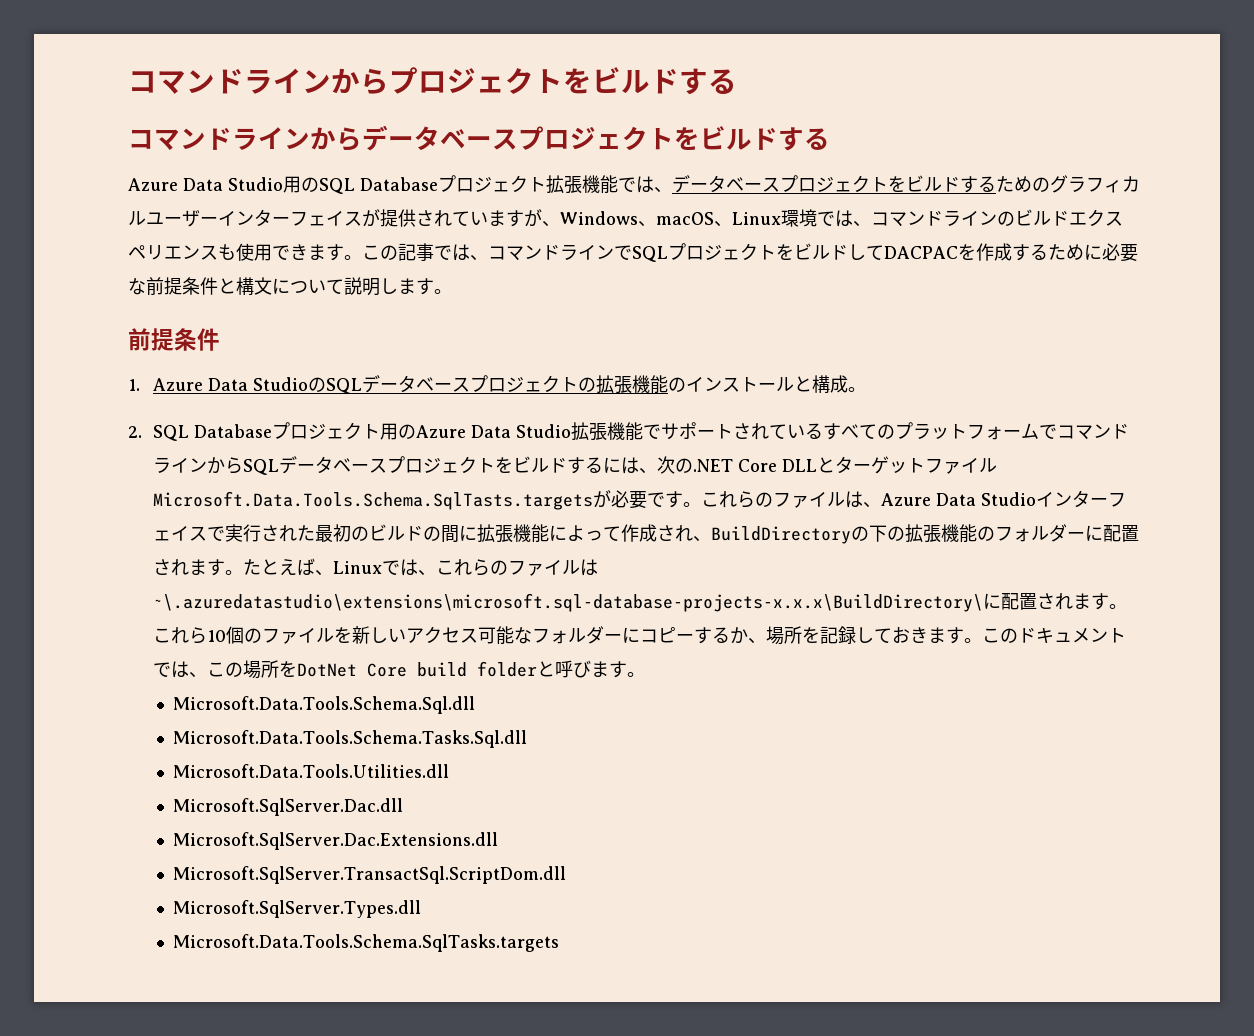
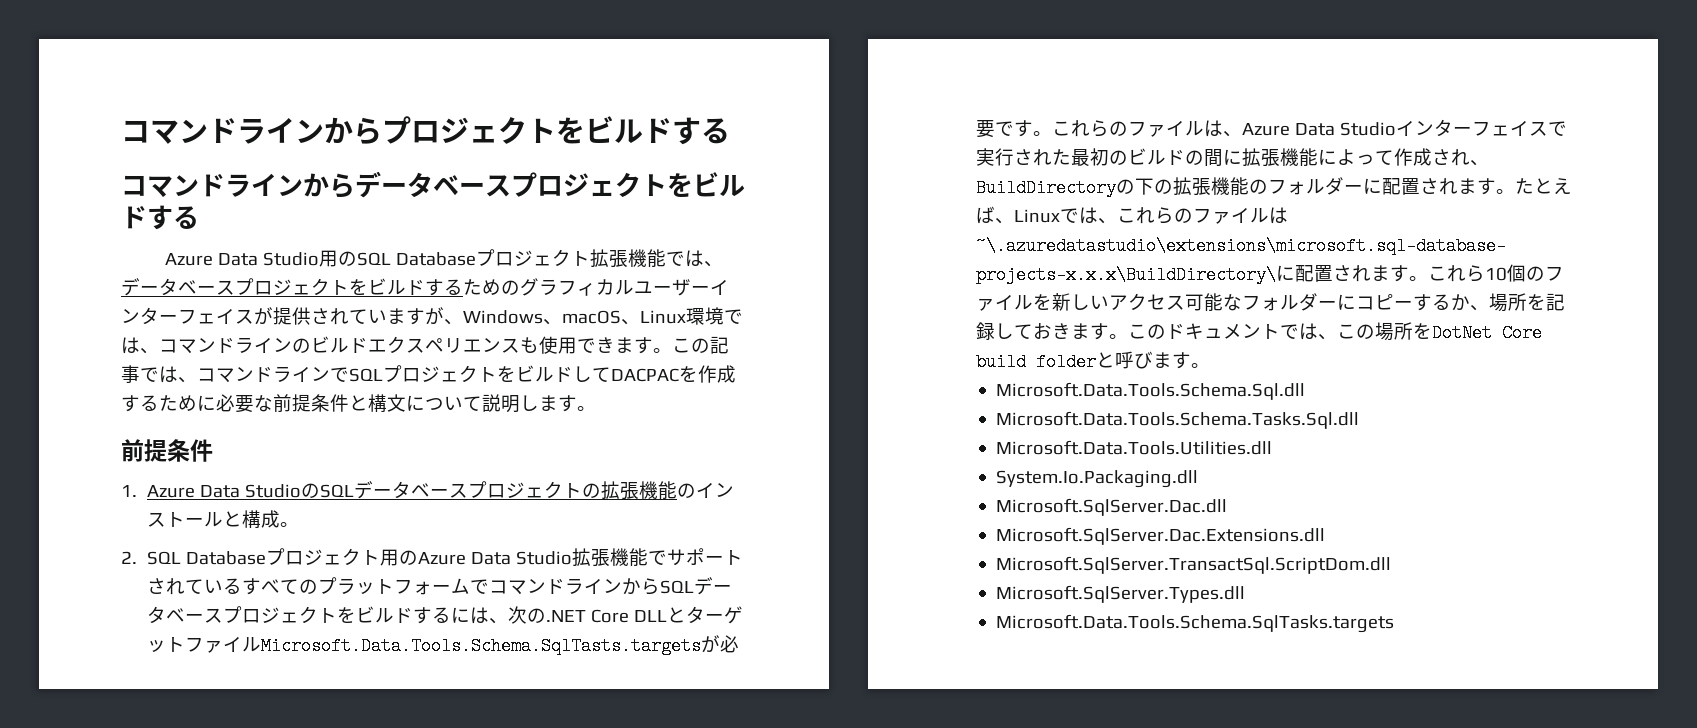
+ System.Io.Packaging.dll

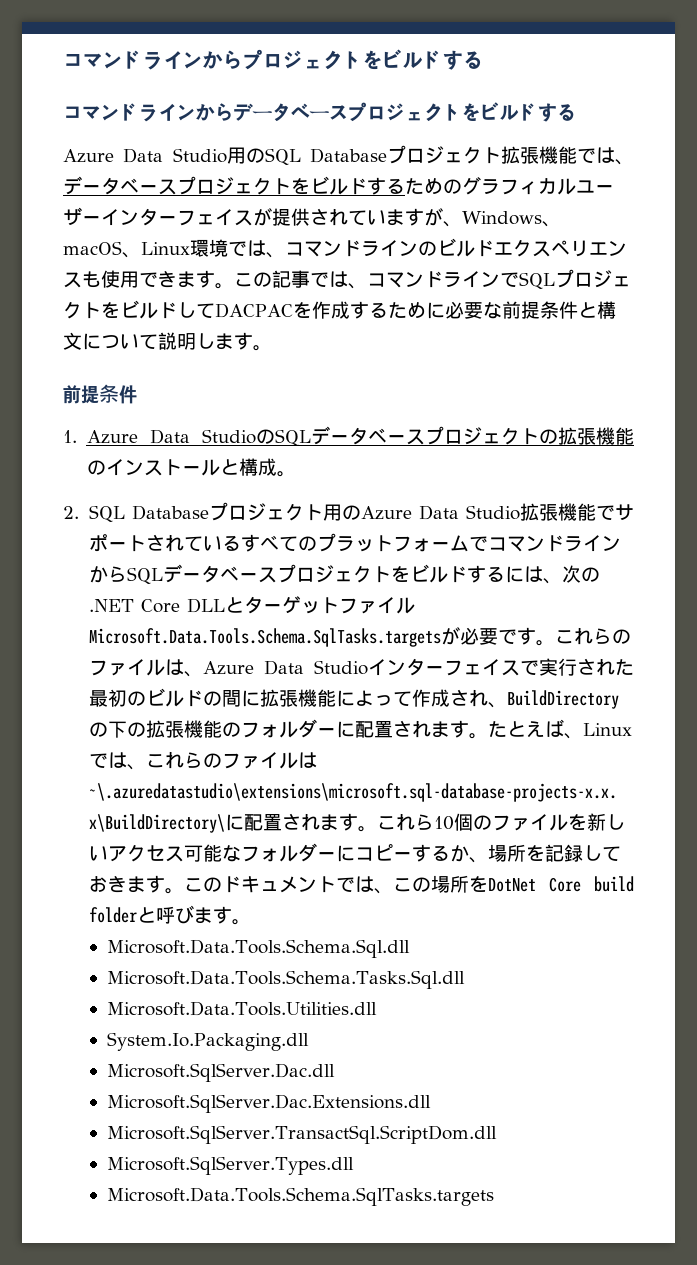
- 2. SQL Databaseプロジェクト用のAzure Data Studio拡張機能でサポートされているすべてのプラットフォームでコマンドラインからSQLデータベースプロジェクトをビルドするには、次の.NET Core DLLとターゲットファイルMicrosoft.Data.Tools.Schema.SqlTasts.targetsが必要です。
+ 2. SQL Databaseプロジェクト用のAzure Data Studio拡張機能でサポートされているすべてのプラットフォームでコマンドラインからSQLデータベースプロジェクトをビルドするには、次の.NET Core DLLとターゲットファイルMicrosoft.Data.Tools.Schema.SqlTasks.targetsが必要です。

